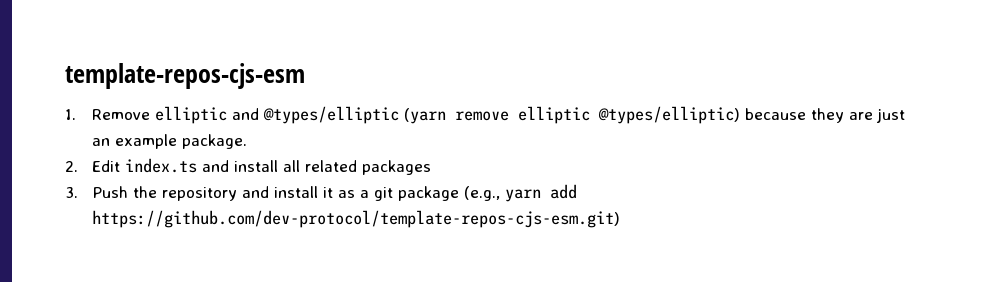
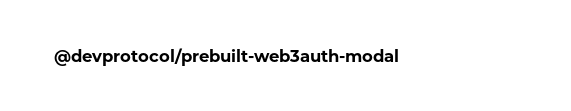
- template-repos-cjs-esm
- 1. Remove elliptic and @types/elliptic (yarn remove elliptic @types/elliptic) because they are just an example package.
- 2. Edit index.ts and install all related packages
- 3. Push the repository and install it as a git package (e.g., yarn add https://github.com/dev-protocol/template-repos-cjs-esm.git)
+ @devprotocol/prebuilt-web3auth-modal

